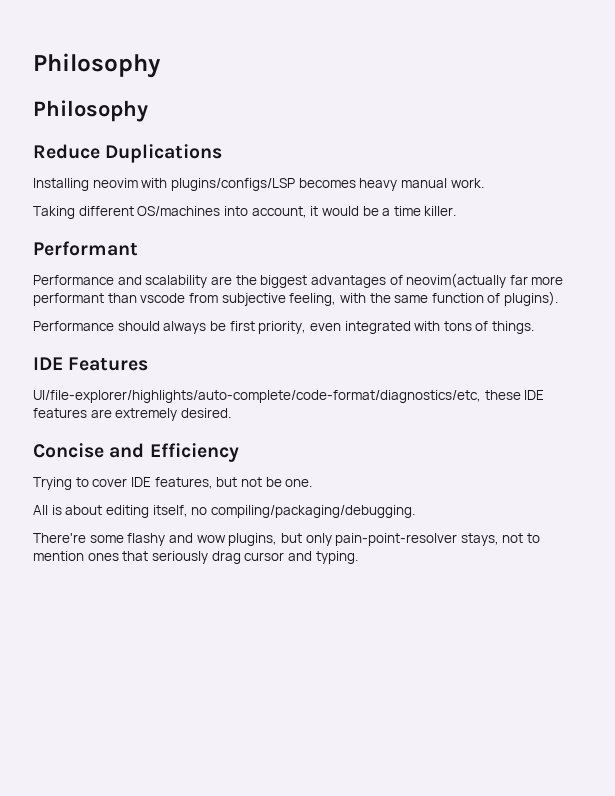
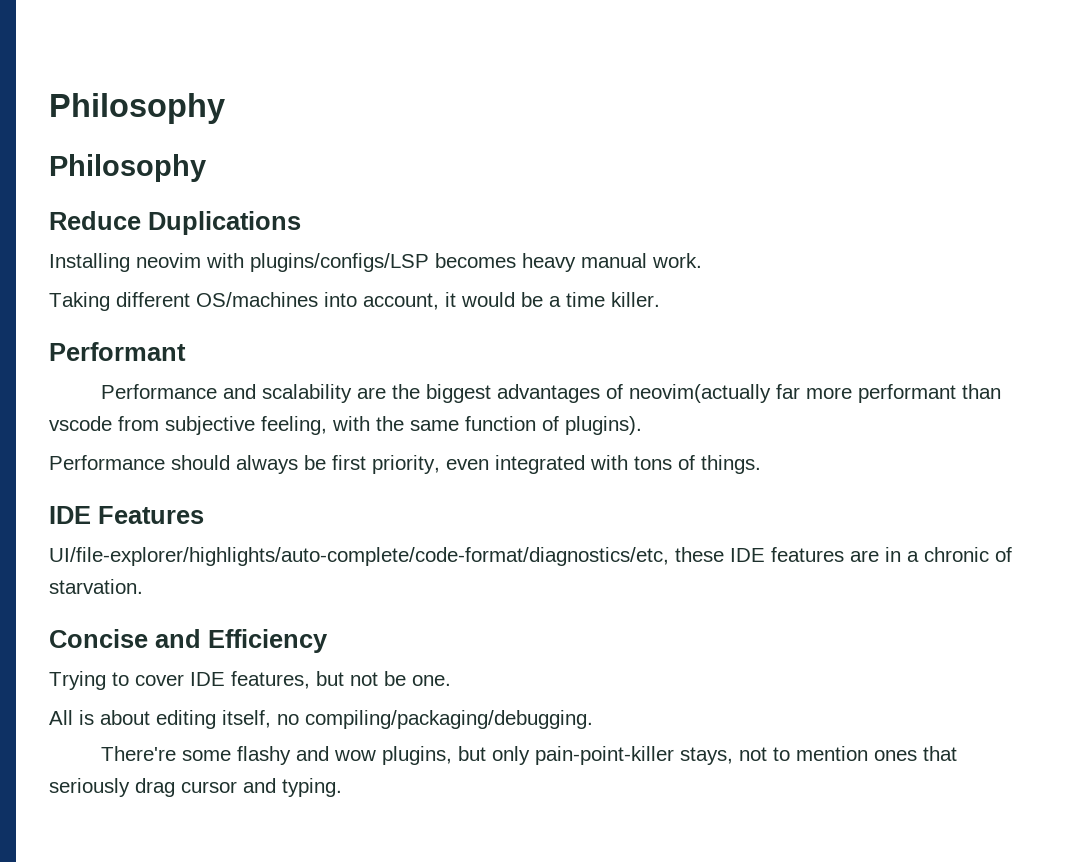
- UI/file-explorer/highlights/auto-complete/code-format/diagnostics/etc, these IDE features are extremely desired.
+ UI/file-explorer/highlights/auto-complete/code-format/diagnostics/etc, these IDE features are in a chronic of starvation.
- There're some flashy and wow plugins, but only pain-point-resolver stays, not to mention ones that seriously drag cursor and typing.
+ There're some flashy and wow plugins, but only pain-point-killer stays, not to mention ones that seriously drag cursor and typing.

